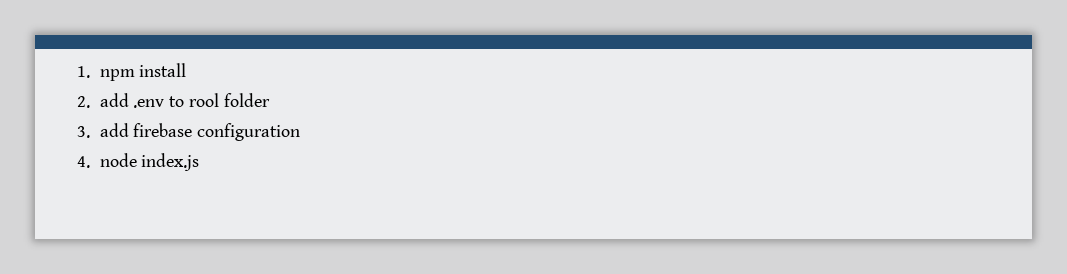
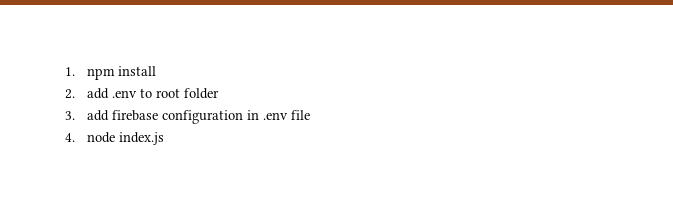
- 2. add .env to rool folder
+ 2. add .env to root folder
- 3. add firebase configuration
+ 3. add firebase configuration in .env file

